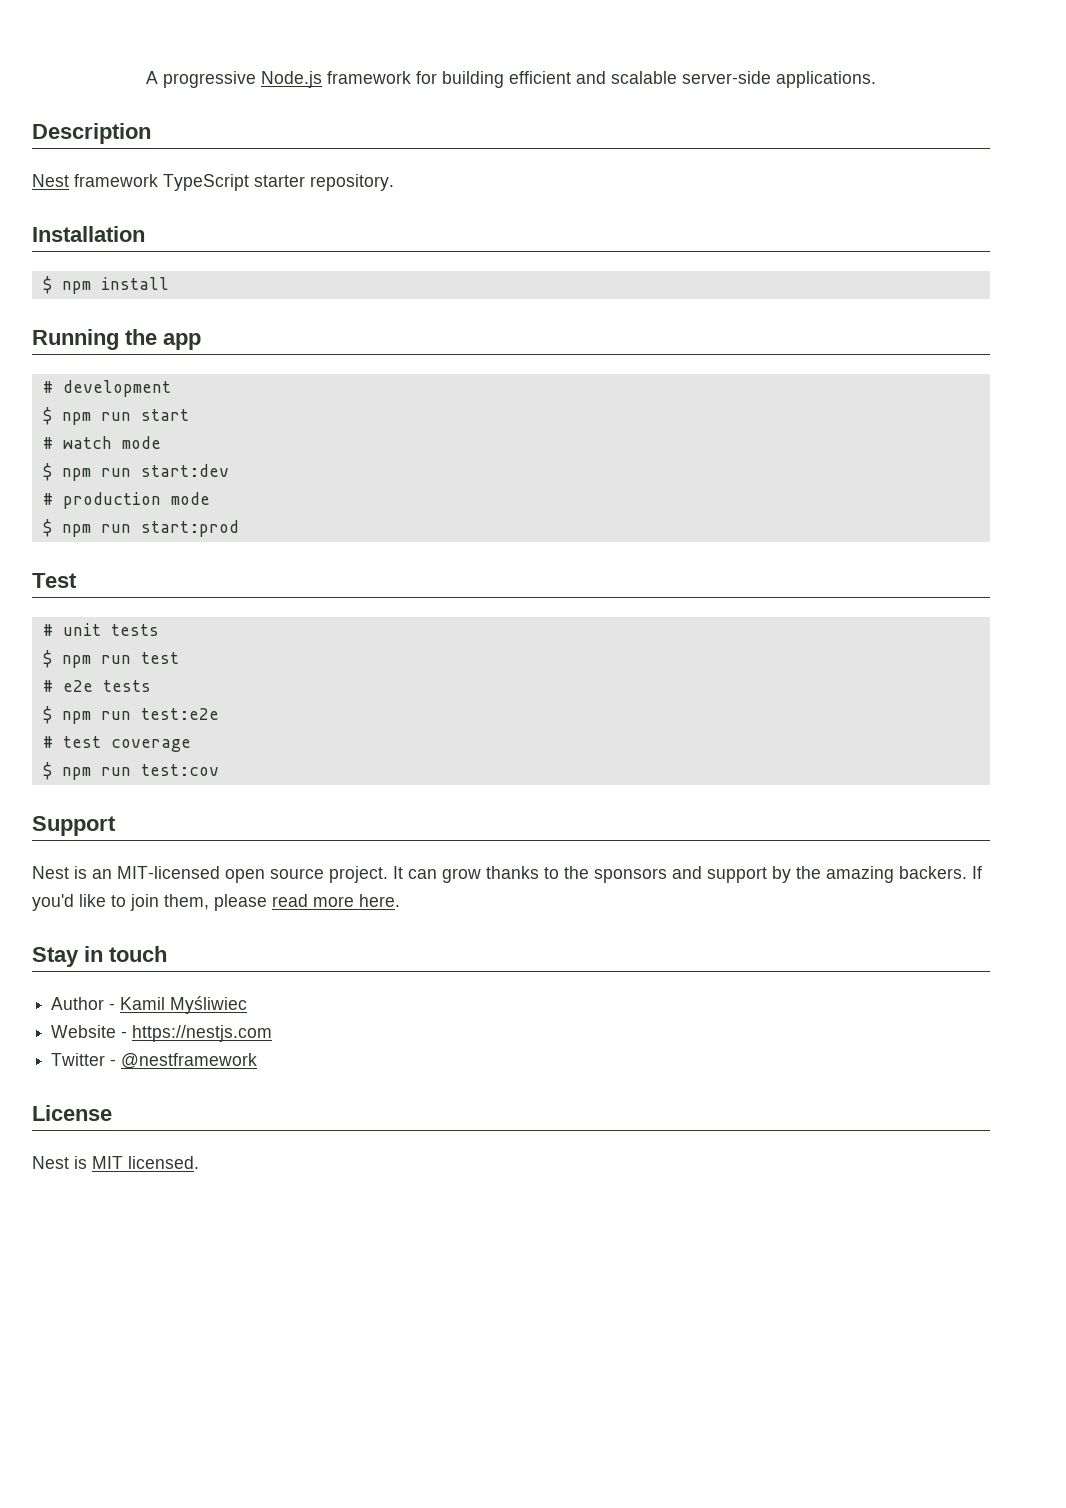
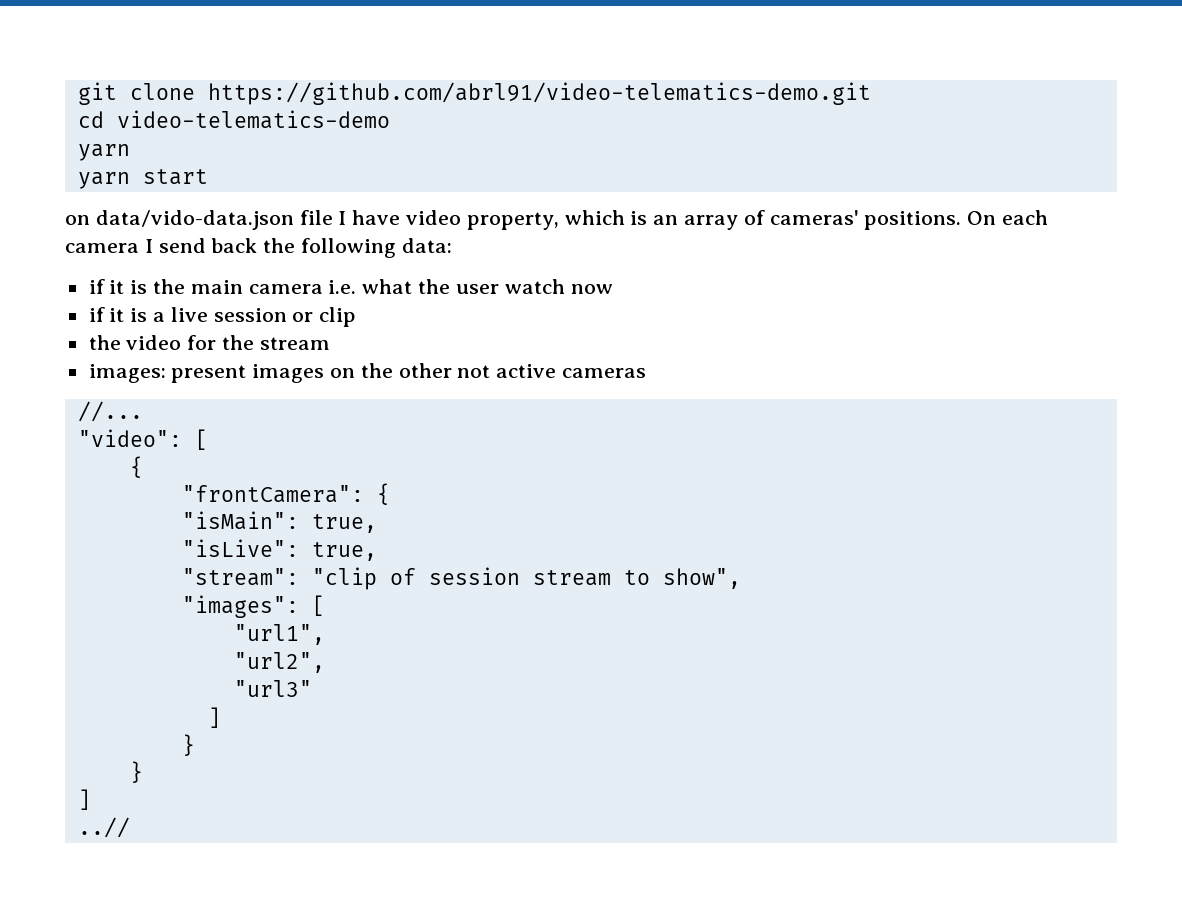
- A progressive Node.js framework for building efficient and scalable server-side applications.
- Description
- Nest framework TypeScript starter repository.
- Installation
- $ npm install
- Running the app
- # development
- $ npm run start
- # watch mode
- $ npm run start:dev
- # production mode
- $ npm run start:prod
- Test
- # unit tests
- $ npm run test
- # e2e tests
- $ npm run test:e2e
- # test coverage
- $ npm run test:cov
- Support
- Nest is an MIT-licensed open source project. It can grow thanks to the sponsors and support by the amazing backers. If you'd like to join them, please read more here.
- Stay in touch
- Author - Kamil Myśliwiec
- Website - https://nestjs.com
- Twitter - @nestframework
- License
- Nest is MIT licensed.
+ git clone https://github.com/abrl91/video-telematics-demo.git
+ cd video-telematics-demo
+ yarn
+ yarn start
+ on data/vido-data.json file I have video property, which is an array of cameras' positions. On each camera I send back the following data:
+ if it is the main camera i.e. what the user watch now
+ if it is a live session or clip
+ the video for the stream
+ images: present images on the other not active cameras
+ //...
+ "video": [
+ {
+ "frontCamera": {
+ "isMain": true,
+ "isLive": true,
+ "stream": "clip of session stream to show",
+ "images": [
+ "url1",
+ "url2",
+ "url3"
+ ]
+ }
+ }
+ ]
+ ..//

